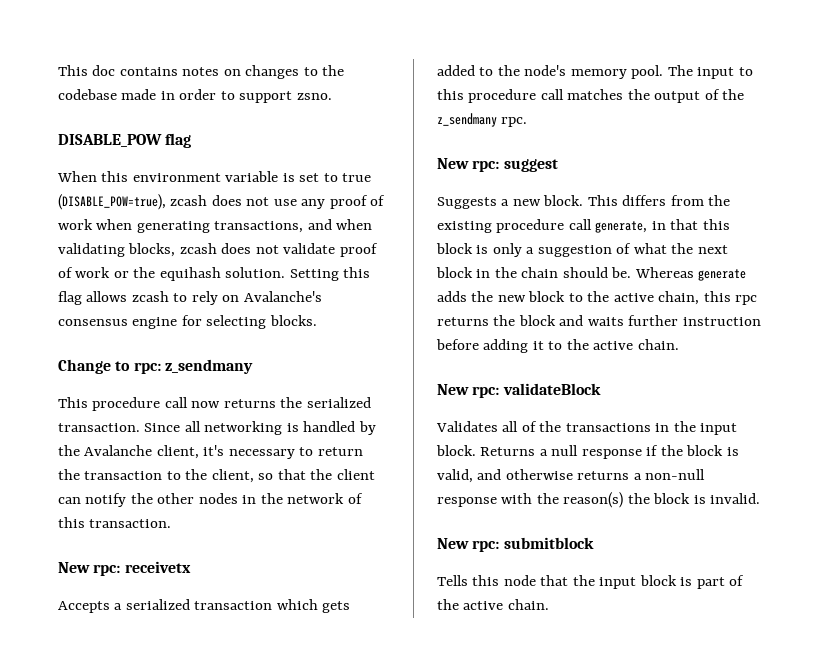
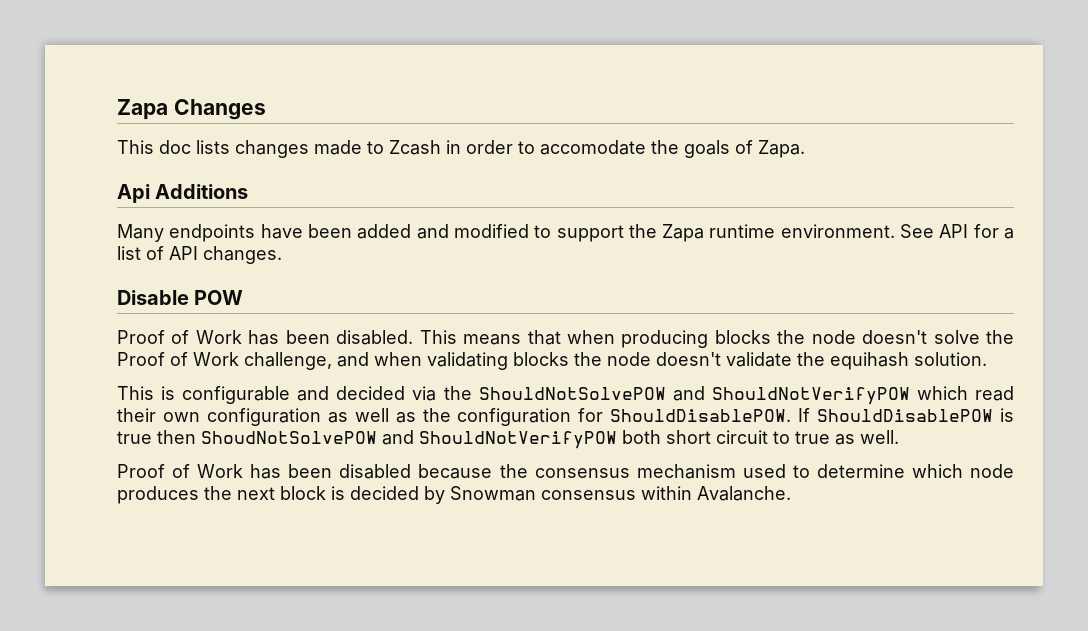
- This doc contains notes on changes to the codebase made in order to support zsno.
- DISABLE_POW flag
- When this environment variable is set to true (DISABLE_POW=true), zcash does not use any proof of work when generating transactions, and when validating blocks, zcash does not validate proof of work or the equihash solution. Setting this flag allows zcash to rely on Avalanche's consensus engine for selecting blocks.
- Change to rpc: z_sendmany
- This procedure call now returns the serialized transaction. Since all networking is handled by the Avalanche client, it's necessary to return the transaction to the client, so that the client can notify the other nodes in the network of this transaction.
- New rpc: receivetx
- Accepts a serialized transaction which gets added to the node's memory pool. The input to this procedure call matches the output of the z_sendmany rpc.
- New rpc: suggest
- Suggests a new block. This differs from the existing procedure call generate, in that this block is only a suggestion of what the next block in the chain should be. Whereas generate adds the new block to the active chain, this rpc returns the block and waits further instruction before adding it to the active chain.
- New rpc: validateBlock
- Validates all of the transactions in the input block. Returns a null response if the block is valid, and otherwise returns a non-null response with the reason(s) the block is invalid.
- New rpc: submitblock
- Tells this node that the input block is part of the active chain.
+ Zapa Changes
+ This doc lists changes made to Zcash in order to accomodate the goals of Zapa.
+ Api Additions
+ Many endpoints have been added and modified to support the Zapa runtime environment. See API for a list of API changes.
+ Disable POW
+ Proof of Work has been disabled. This means that when producing blocks the node doesn't solve the Proof of Work challenge, and when validating blocks the node doesn't validate the equihash solution.
+ This is configurable and decided via the ShouldNotSolvePOW and ShouldNotVerifyPOW which read their own configuration as well as the configuration for ShouldDisablePOW. If ShouldDisablePOW is true then ShoudNotSolvePOW and ShouldNotVerifyPOW both short circuit to true as well.
+ Proof of Work has been disabled because the consensus mechanism used to determine which node produces the next block is decided by Snowman consensus within Avalanche.

